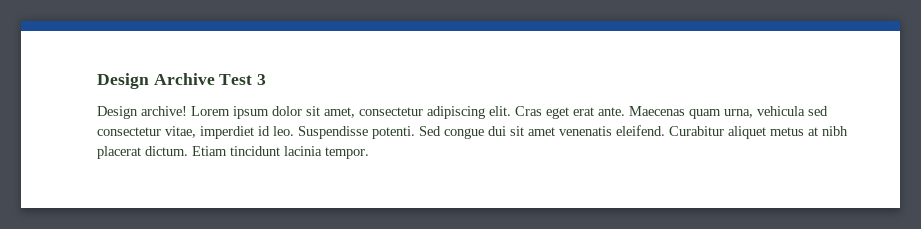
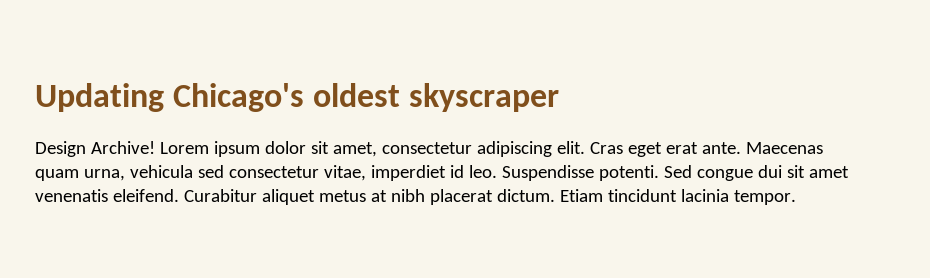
- Design Archive Test 3
- Design archive!
+ Updating Chicago's oldest skyscraper
+ Design Archive!

